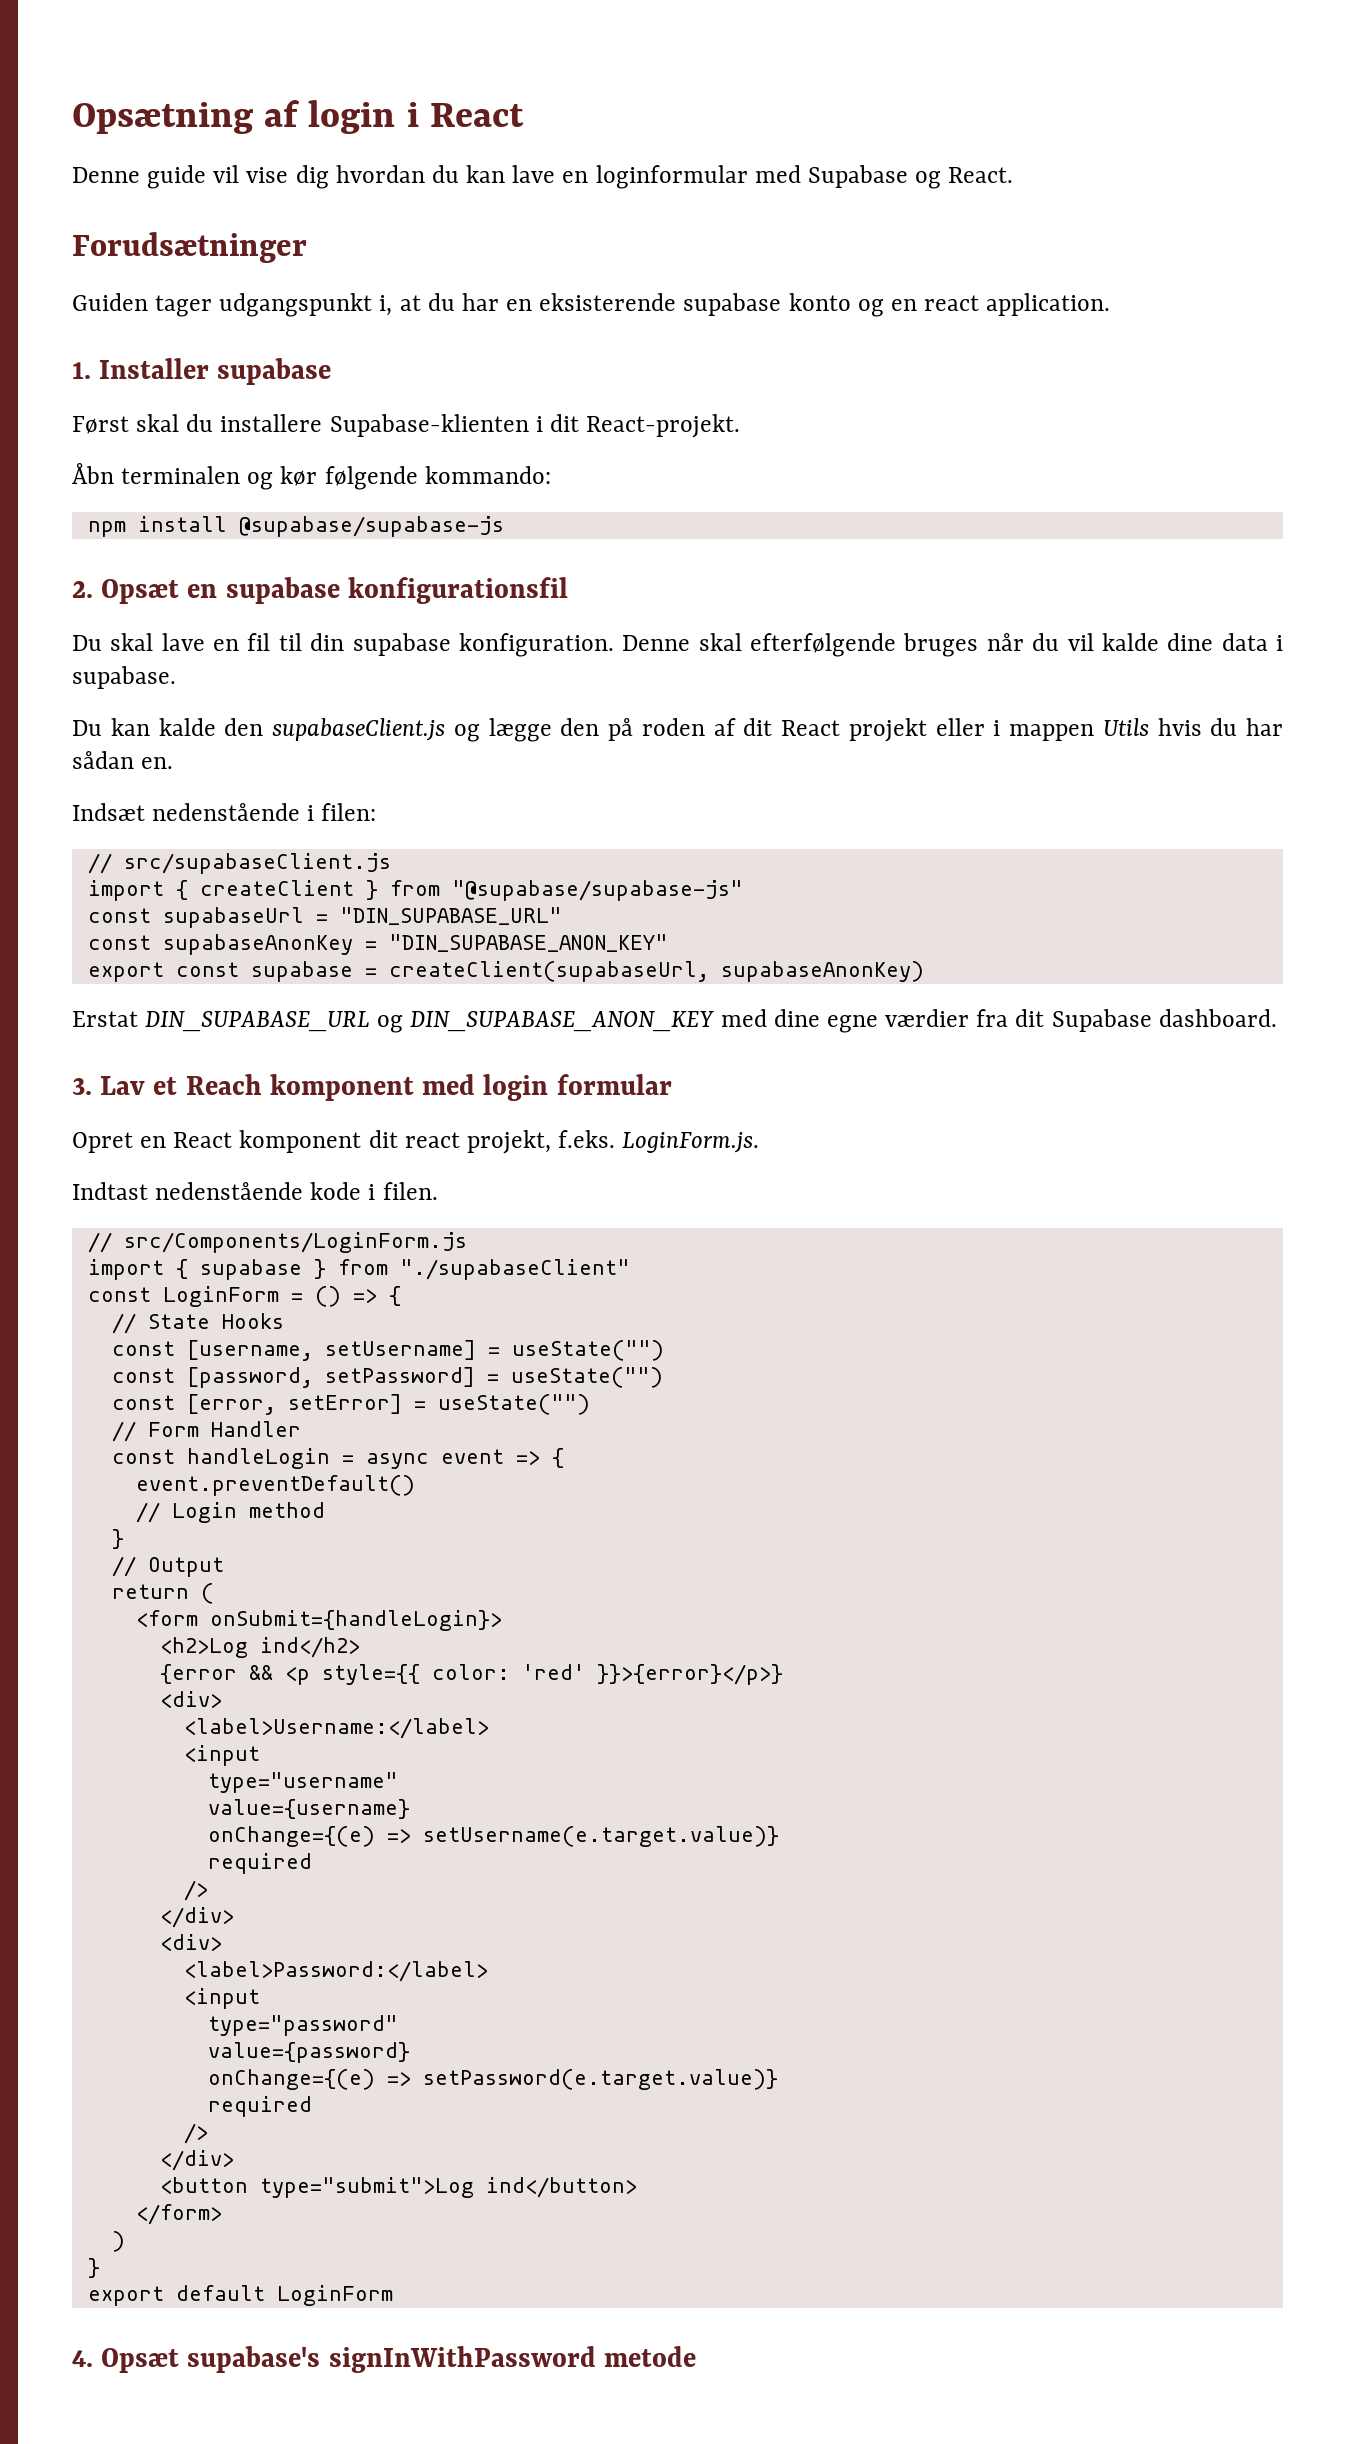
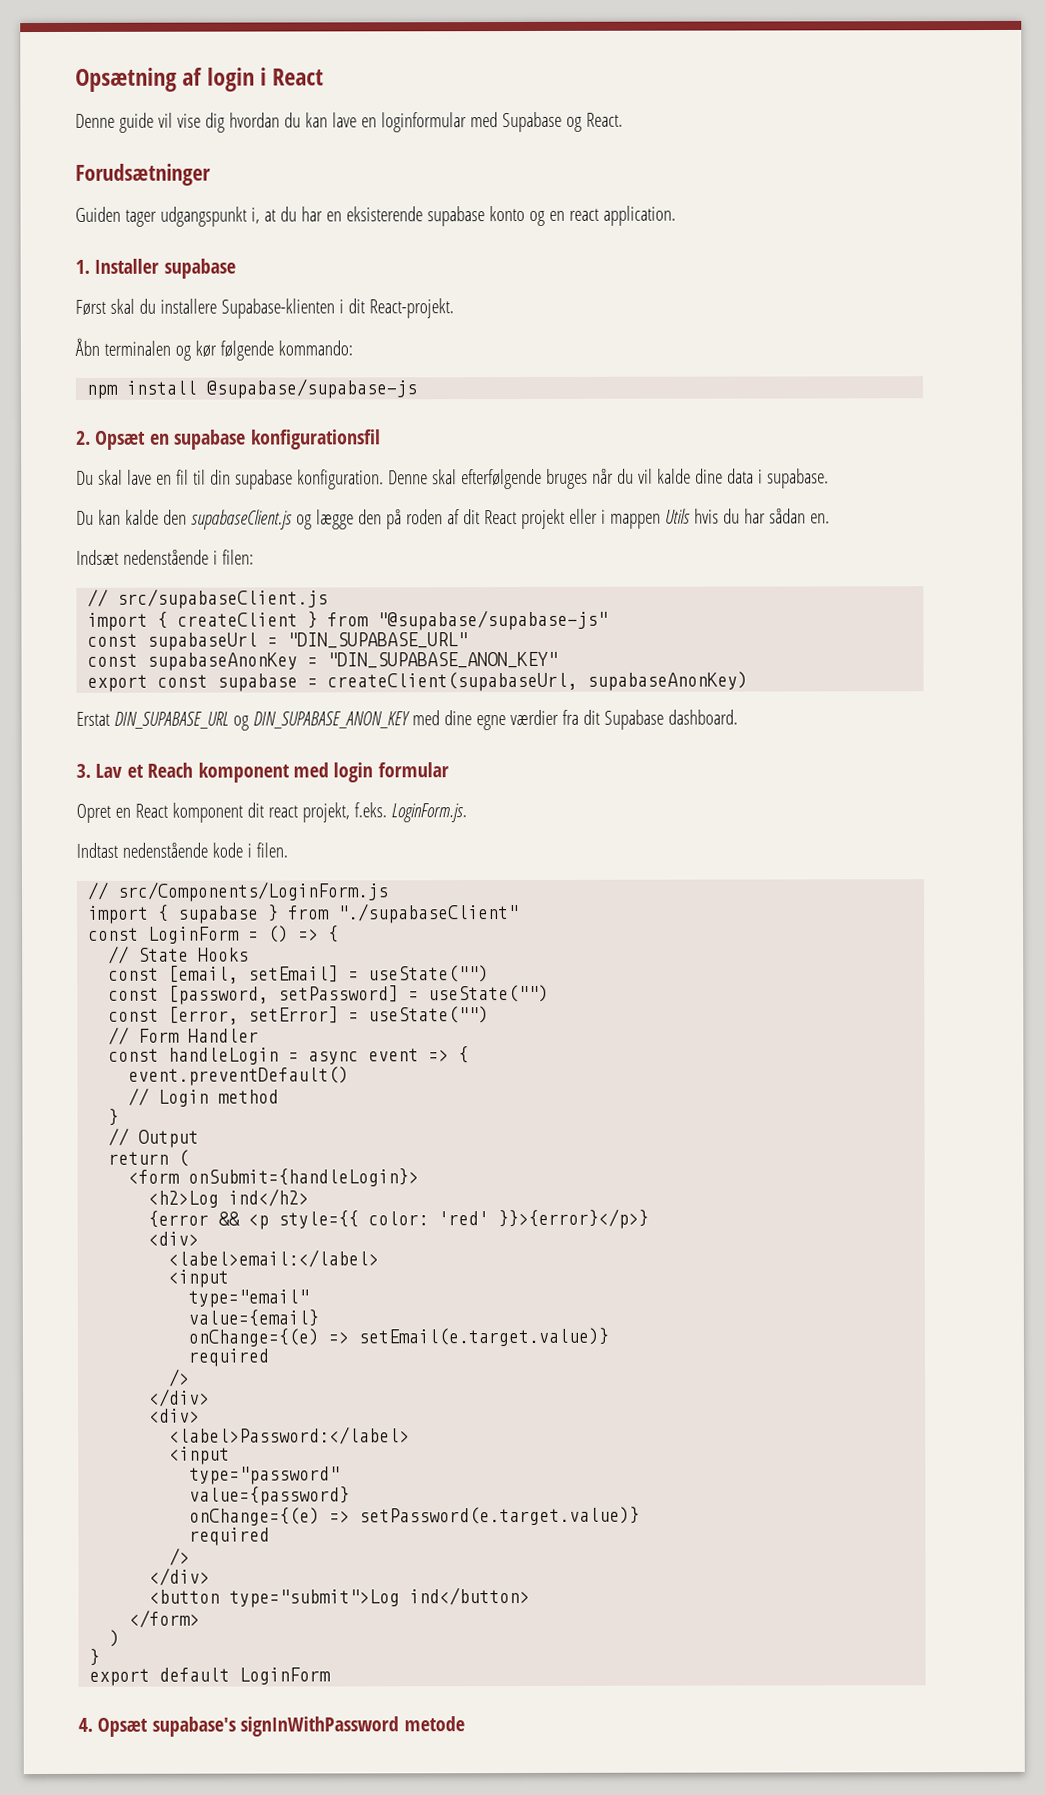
- const [username, setUsername] = useState("")
+ const [email, setEmail] = useState("")
- <label>Username:</label>
+ <label>email:</label>
  <input
- type="username"
- value={username}
- onChange={(e) => setUsername(e.target.value)}
+ type="email"
+ value={email}
+ onChange={(e) => setEmail(e.target.value)}

